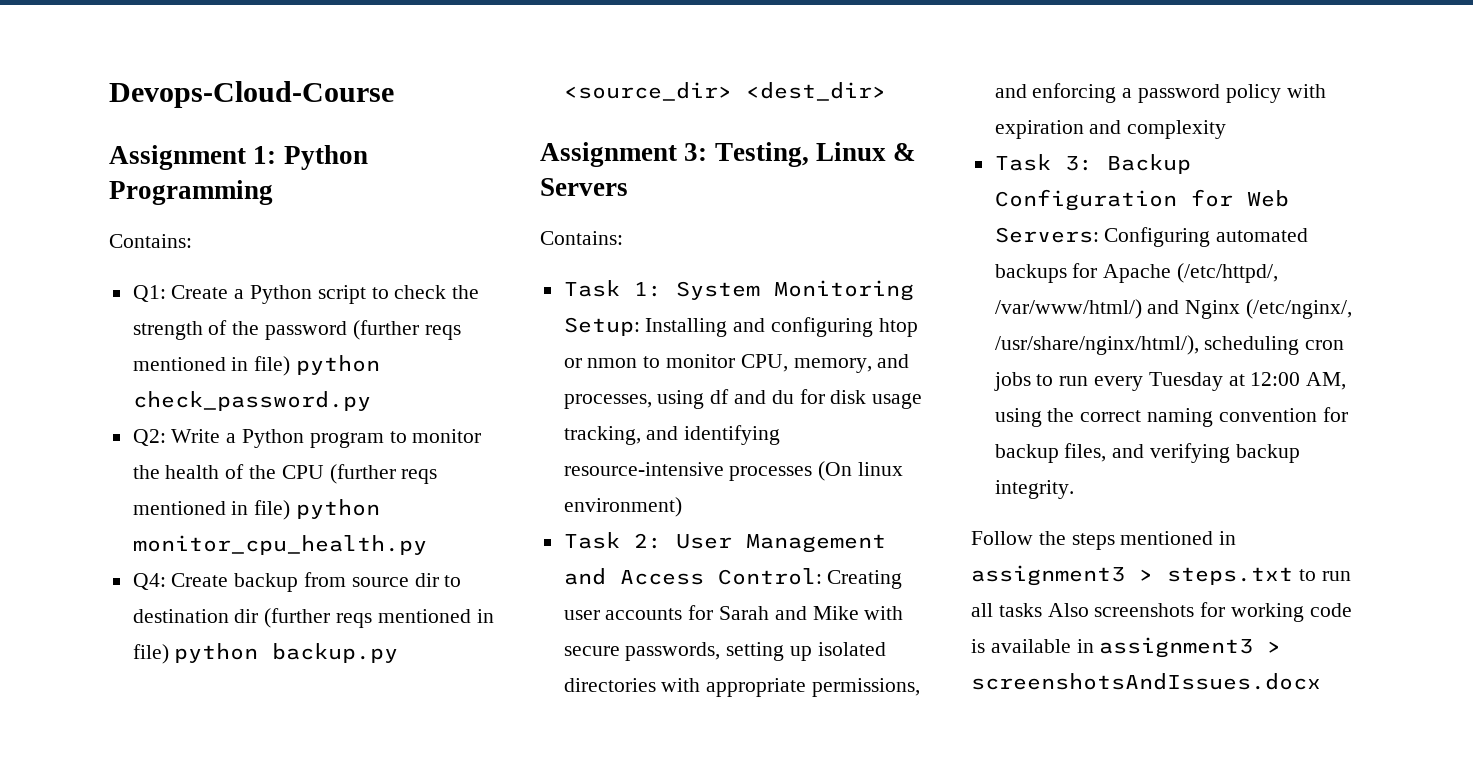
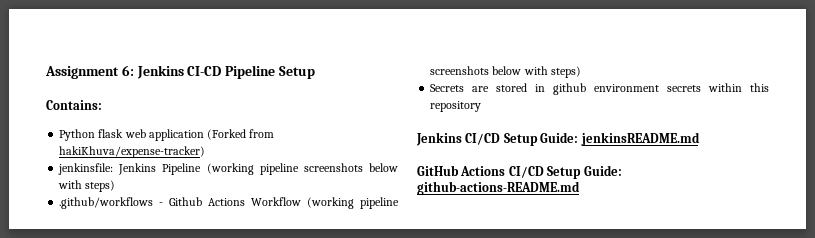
- Devops-Cloud-Course
- Assignment 1: Python Programming
+ Assignment 6: Jenkins CI-CD Pipeline Setup
  Contains:
- Q1: Create a Python script to check the strength of the password (further reqs mentioned in file) python check_password.py
- Q2: Write a Python program to monitor the health of the CPU (further reqs mentioned in file) python monitor_cpu_health.py
- Q4: Create backup from source dir to destination dir (further reqs mentioned in file) python backup.py <source_dir> <dest_dir>
- Assignment 3: Testing, Linux & Servers
- Contains:
- Task 1: System Monitoring Setup: Installing and configuring htop or nmon to monitor CPU, memory, and processes, using df and du for disk usage tracking, and identifying resource-intensive processes (On linux environment)
- Task 2: User Management and Access Control: Creating user accounts for Sarah and Mike with secure passwords, setting up isolated directories with appropriate permissions, and enforcing a password policy with expiration and complexity
- Task 3: Backup Configuration for Web Servers: Configuring automated backups for Apache (/etc/httpd/, /var/www/html/) and Nginx (/etc/nginx/, /usr/share/nginx/html/), scheduling cron jobs to run every Tuesday at 12:00 AM, using the correct naming convention for backup files, and verifying backup integrity.
- Follow the steps mentioned in assignment3 > steps.txt to run all tasks Also screenshots for working code is available in assignment3 > screenshotsAndIssues.docx
+ Python flask web application (Forked from hakiKhuva/expense-tracker)
+ jenkinsfile: Jenkins Pipeline (working pipeline screenshots below with steps)
+ .github/workflows - Github Actions Workflow (working pipeline screenshots below with steps)
+ Secrets are stored in github environment secrets within this repository
+ Jenkins CI/CD Setup Guide: jenkinsREADME.md
+ GitHub Actions CI/CD Setup Guide: github-actions-README.md

